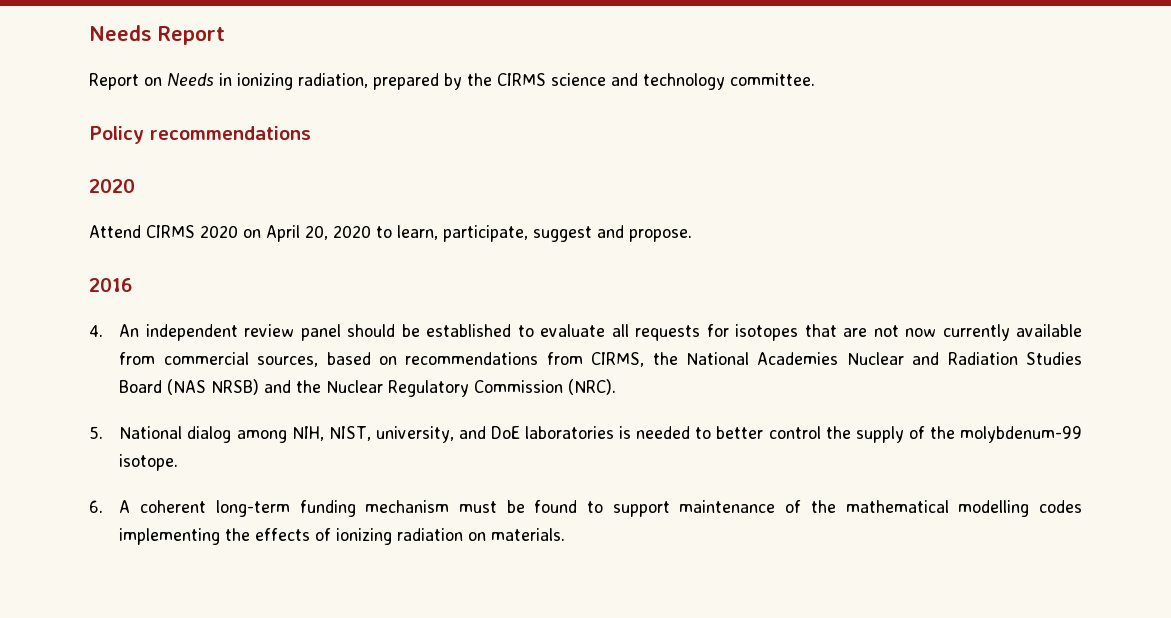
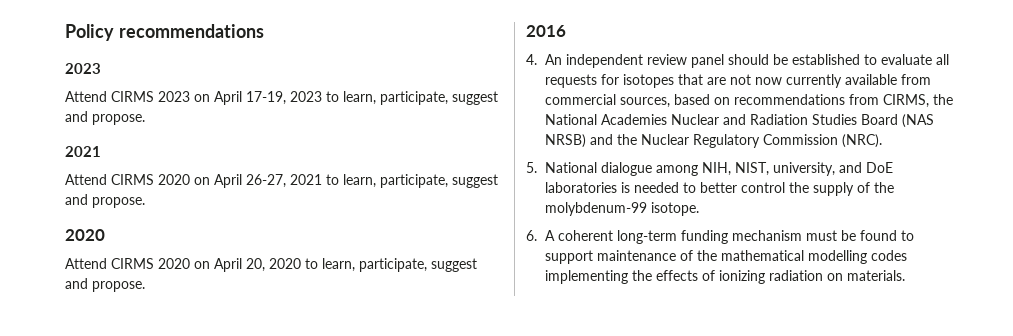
- Needs Report
- Report on Needs in ionizing radiation, prepared by the CIRMS science and technology committee.
  Policy recommendations
+ 2023
+ Attend CIRMS 2023 on April 17-19, 2023 to learn, participate, suggest and propose.
+ 2021
+ Attend CIRMS 2020 on April 26-27, 2021 to learn, participate, suggest and propose.
- 5. National dialog among NIH, NIST, university, and DoE laboratories is needed to better control the supply of the molybdenum-99 isotope.
+ 5. National dialogue among NIH, NIST, university, and DoE laboratories is needed to better control the supply of the molybdenum-99 isotope.

